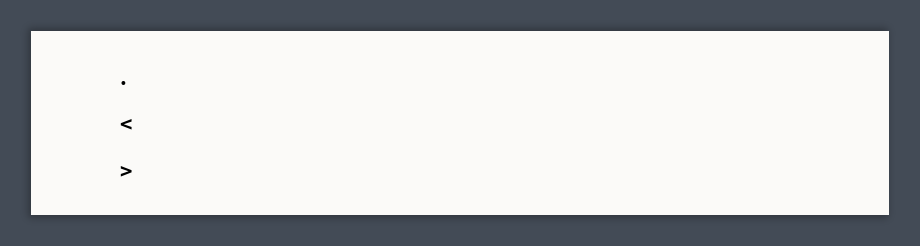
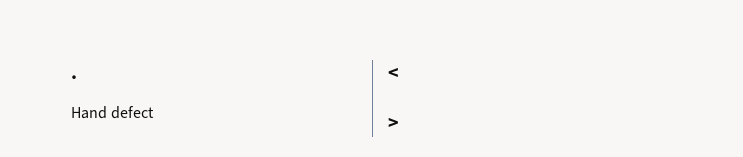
+ Hand defect

